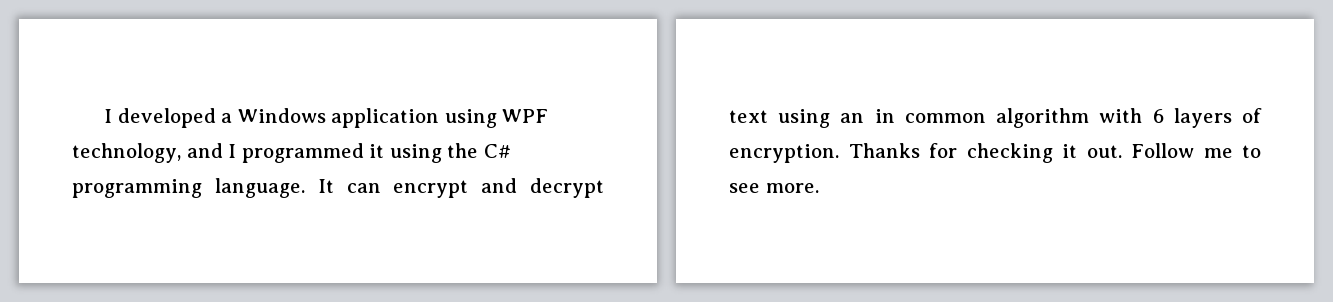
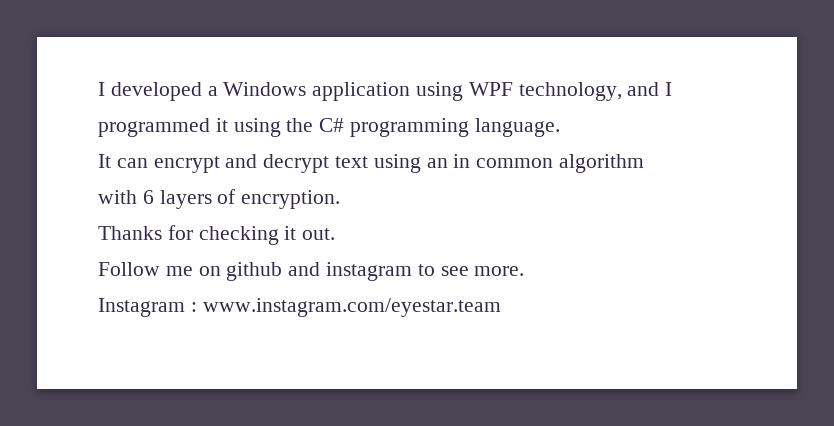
- I developed a Windows application using WPF technology, and I programmed it using the C# programming language. It can encrypt and decrypt text using an in common algorithm with 6 layers of encryption. Thanks for checking it out. Follow me to see more.
+ I developed a Windows application using WPF technology, and I programmed it using the C# programming language.
+ It can encrypt and decrypt text using an in common algorithm with 6 layers of encryption.
+ Thanks for checking it out.
+ Follow me on github and instagram to see more.
+ Instagram : www.instagram.com/eyestar.team

